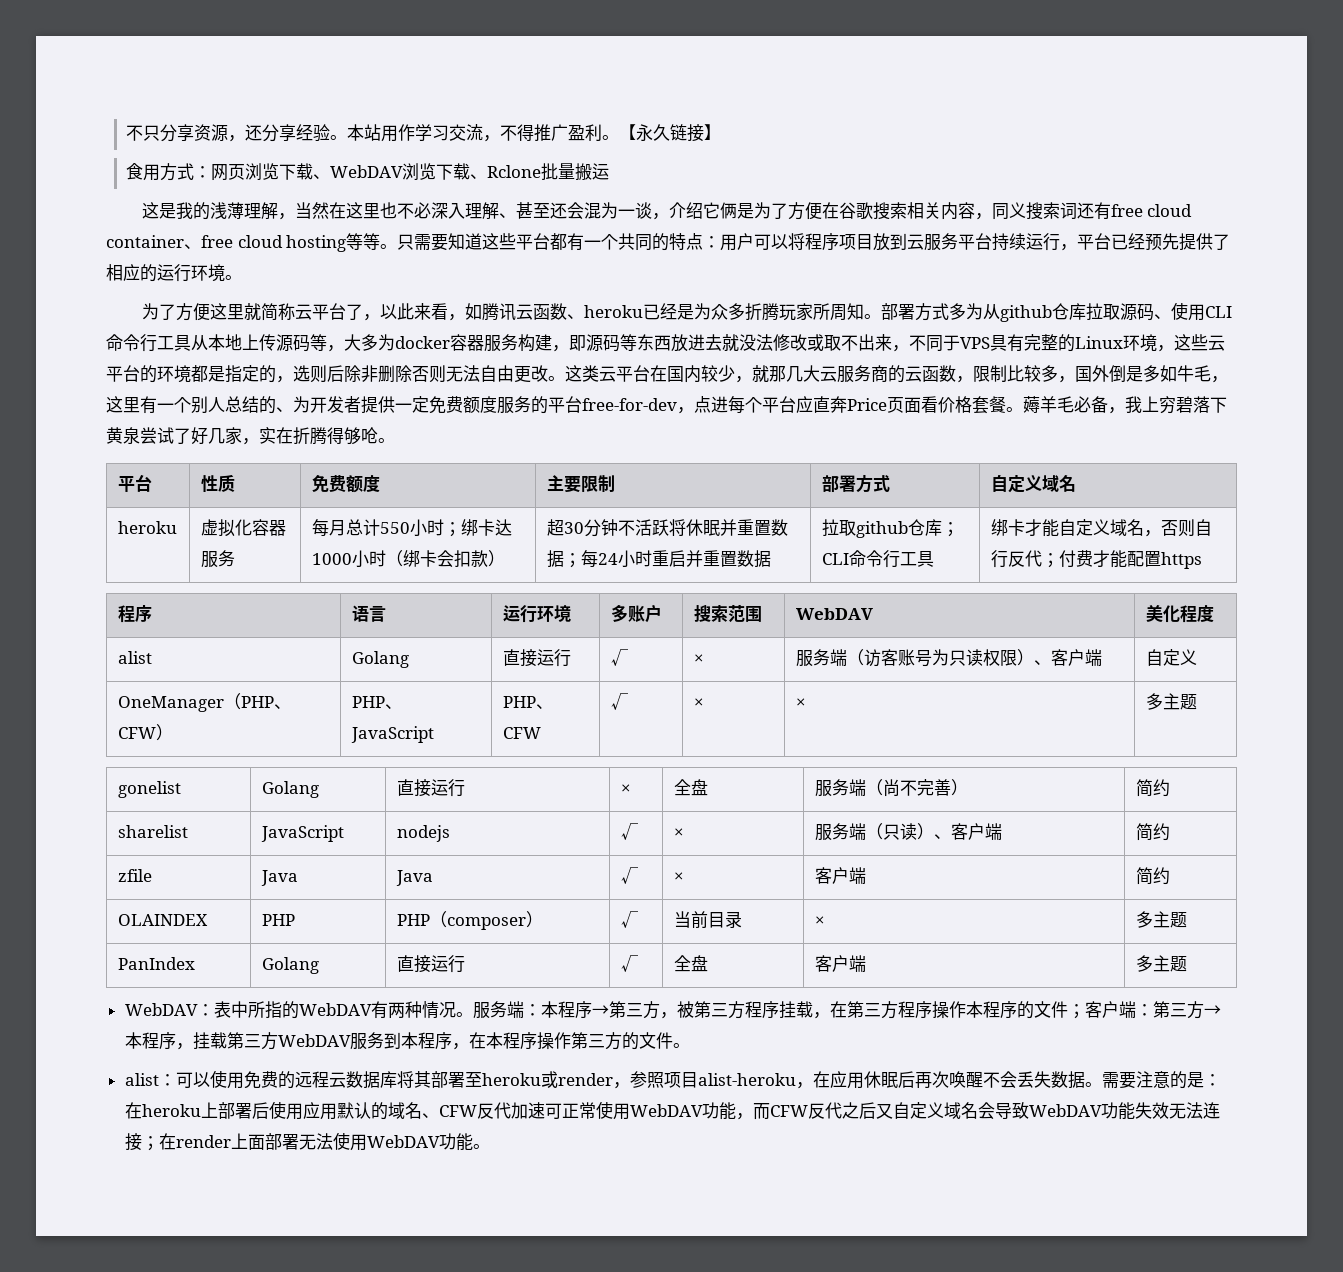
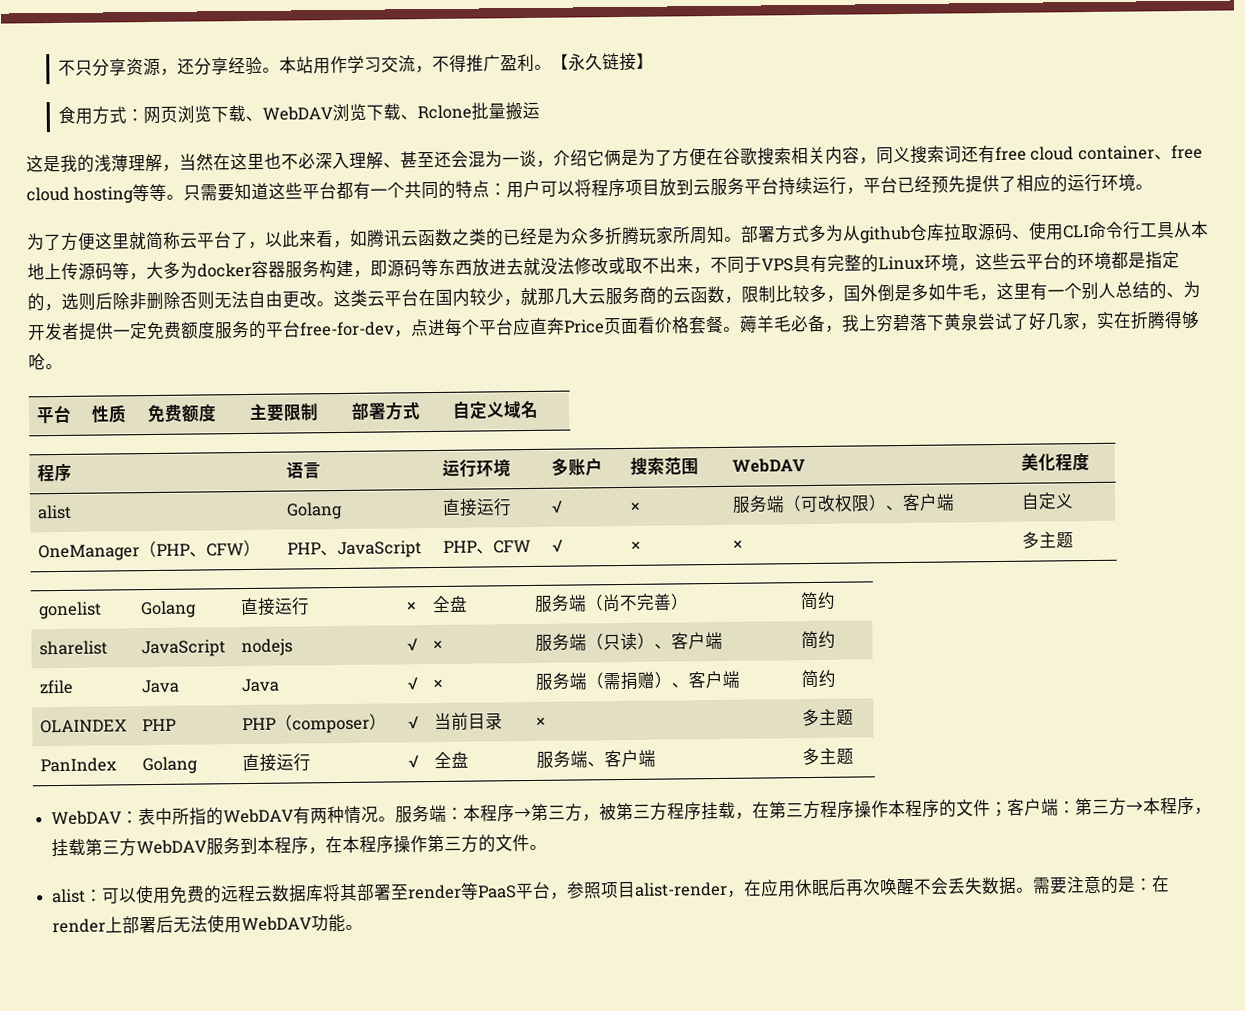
- 为了方便这里就简称云平台了，以此来看，如腾讯云函数、heroku已经是为众多折腾玩家所周知。
+ 为了方便这里就简称云平台了，以此来看，如腾讯云函数之类的已经是为众多折腾玩家所周知。
- heroku | 虚拟化容器服务 | 每月总计550小时；绑卡达1000小时（绑卡会扣款） | 超30分钟不活跃将休眠并重置数据；每24小时重启并重置数据 | 拉取github仓库；CLI命令行工具 | 绑卡才能自定义域名，否则自行反代；付费才能配置https
- alist | Golang | 直接运行 | √ | × | 服务端（访客账号为只读权限）、客户端 | 自定义
+ alist | Golang | 直接运行 | √ | × | 服务端（可改权限）、客户端 | 自定义
- zfile | Java | Java | √ | × | 客户端 | 简约
+ zfile | Java | Java | √ | × | 服务端（需捐赠）、客户端 | 简约
- PanIndex | Golang | 直接运行 | √ | 全盘 | 客户端 | 多主题
+ PanIndex | Golang | 直接运行 | √ | 全盘 | 服务端、客户端 | 多主题
- alist：可以使用免费的远程云数据库将其部署至heroku或render，参照项目alist-heroku，在应用休眠后再次唤醒不会丢失数据。
+ alist：可以使用免费的远程云数据库将其部署至render等PaaS平台，参照项目alist-render，在应用休眠后再次唤醒不会丢失数据。
- 需要注意的是：在heroku上部署后使用应用默认的域名、CFW反代加速可正常使用WebDAV功能，而CFW反代之后又自定义域名会导致WebDAV功能失效无法连接；在render上面部署无法使用WebDAV功能。
+ 需要注意的是：在render上部署后无法使用WebDAV功能。

